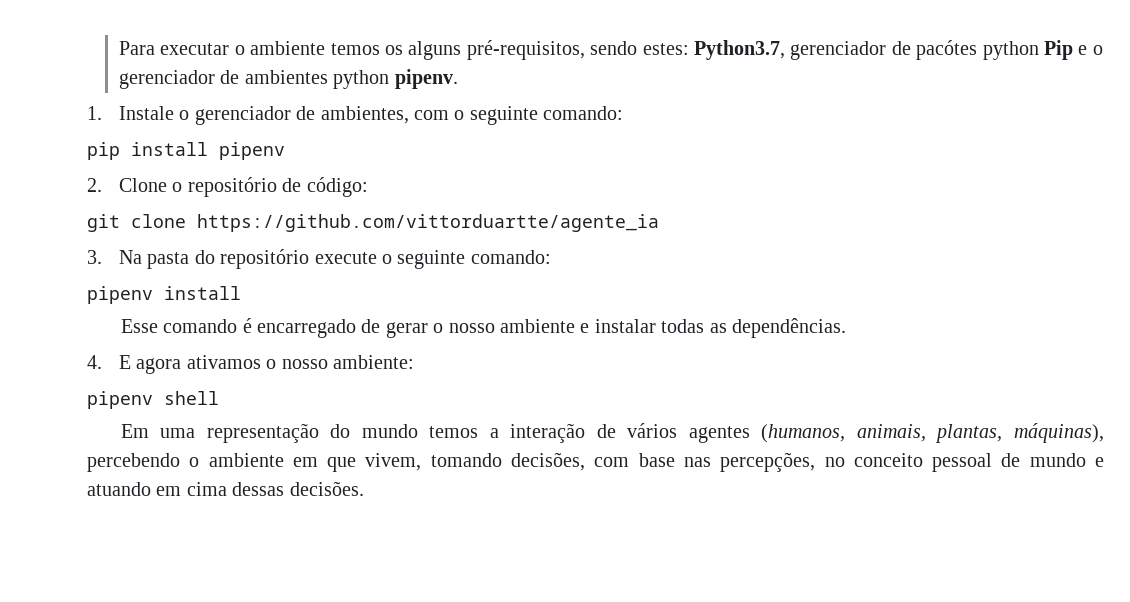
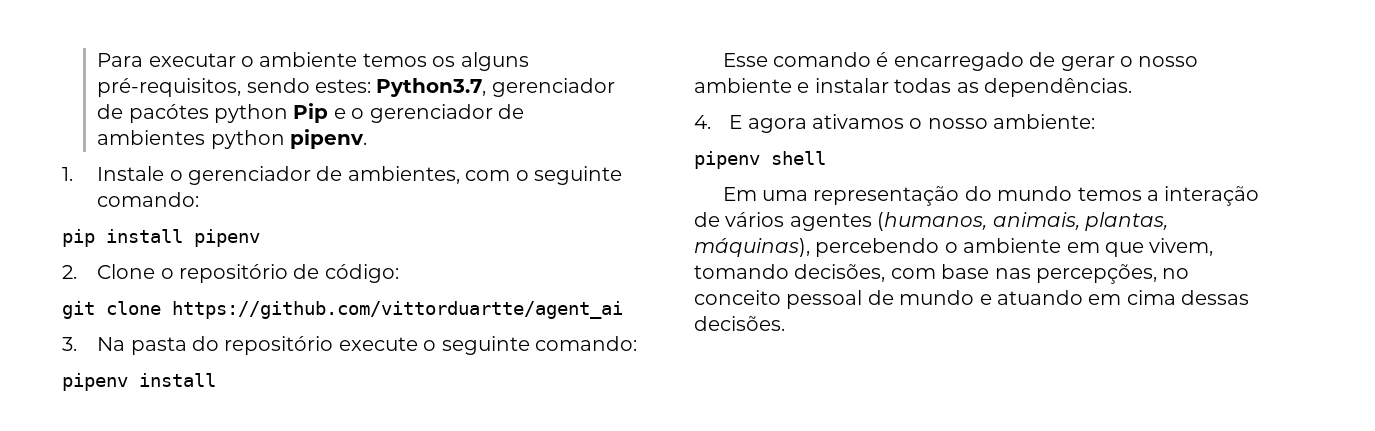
- git clone https://github.com/vittorduartte/agente_ia
+ git clone https://github.com/vittorduartte/agent_ai

